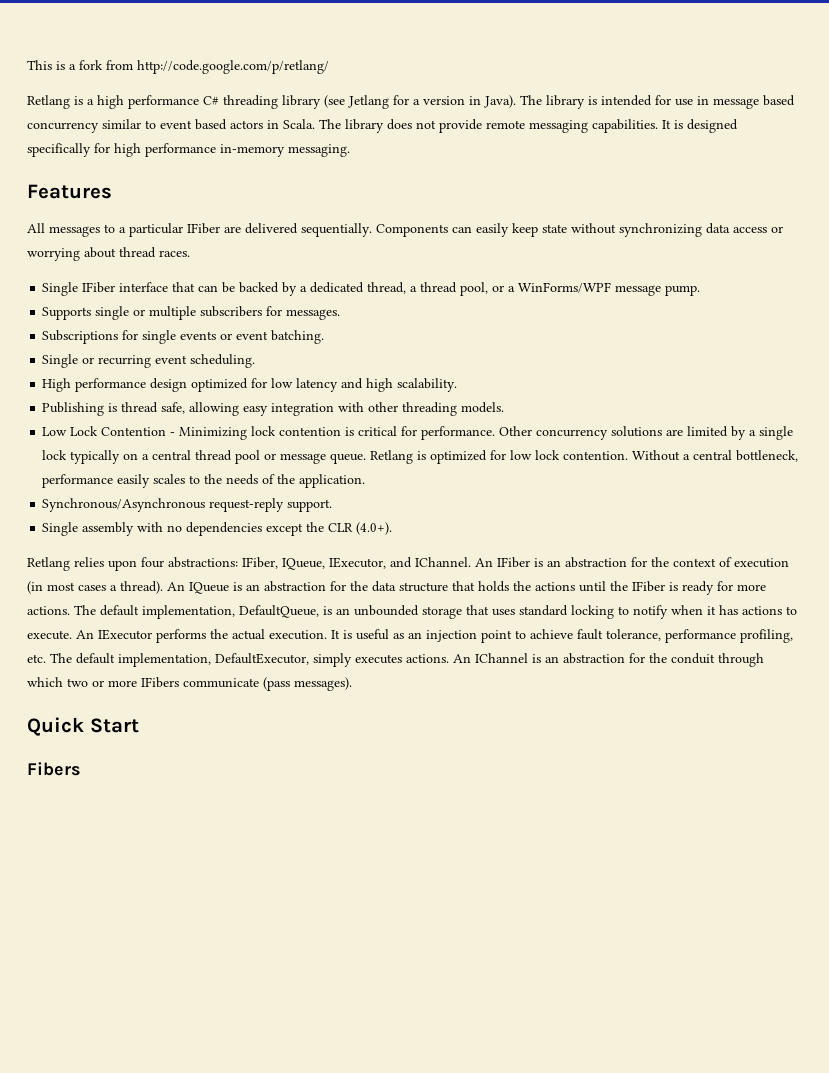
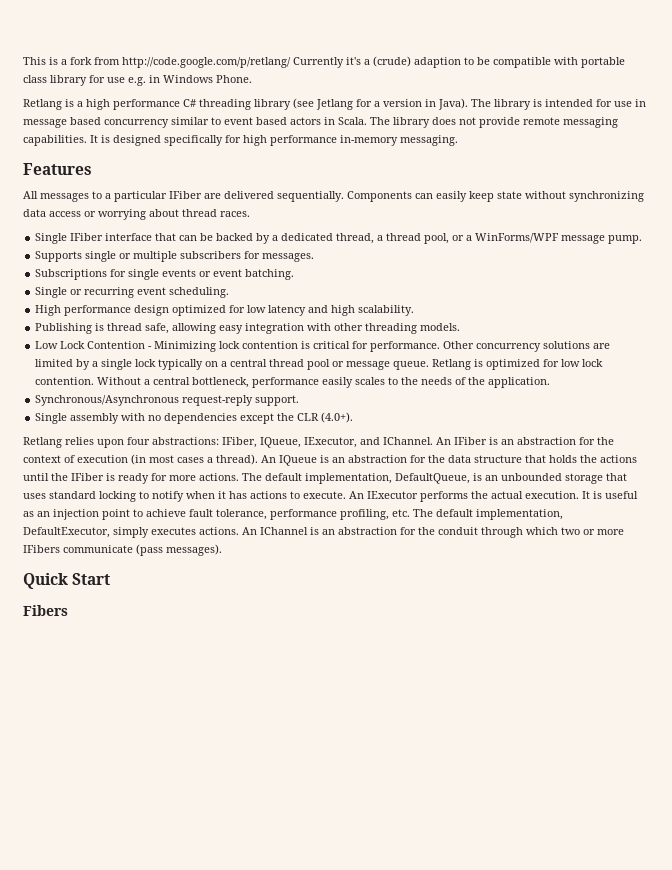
- This is a fork from http://code.google.com/p/retlang/
+ This is a fork from http://code.google.com/p/retlang/ Currently it's a (crude) adaption to be compatible with portable class library for use e.g. in Windows Phone.

